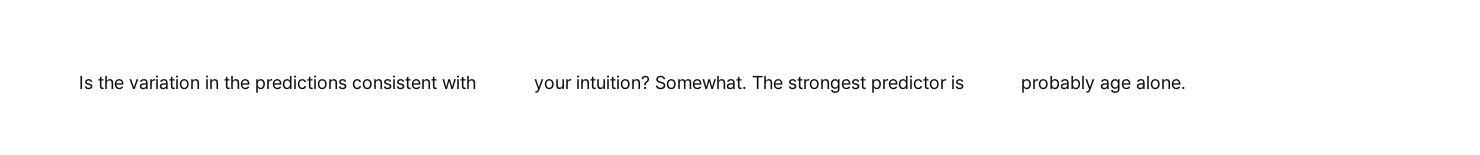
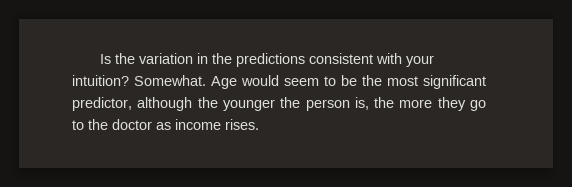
- The strongest predictor is probably age alone.
+ Age would seem to be the most significant predictor, although the younger the person is, the more they go to the doctor as income rises.

